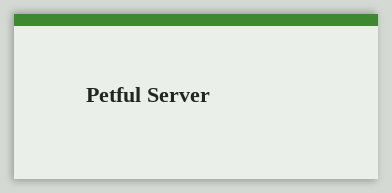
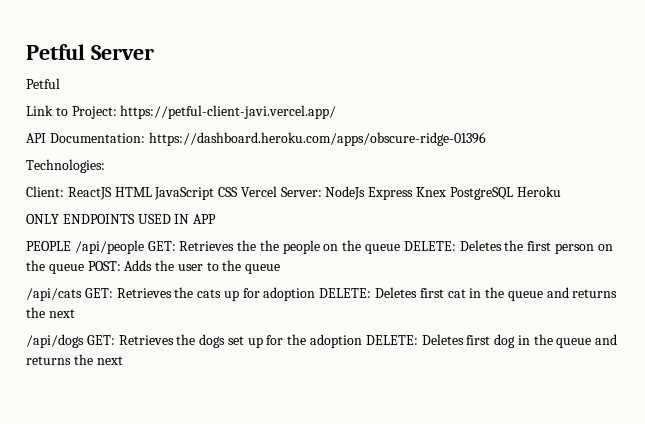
  Petful Server
+ Petful
+ Link to Project: https://petful-client-javi.vercel.app/
+ API Documentation: https://dashboard.heroku.com/apps/obscure-ridge-01396
+ Technologies:
+ Client: ReactJS HTML JavaScript CSS Vercel Server: NodeJs Express Knex PostgreSQL Heroku
+ ONLY ENDPOINTS USED IN APP
+ PEOPLE /api/people GET: Retrieves the the people on the queue DELETE: Deletes the first person on the queue POST: Adds the user to the queue
+ /api/cats GET: Retrieves the cats up for adoption DELETE: Deletes first cat in the queue and returns the next
+ /api/dogs GET: Retrieves the dogs set up for the adoption DELETE: Deletes first dog in the queue and returns the next

